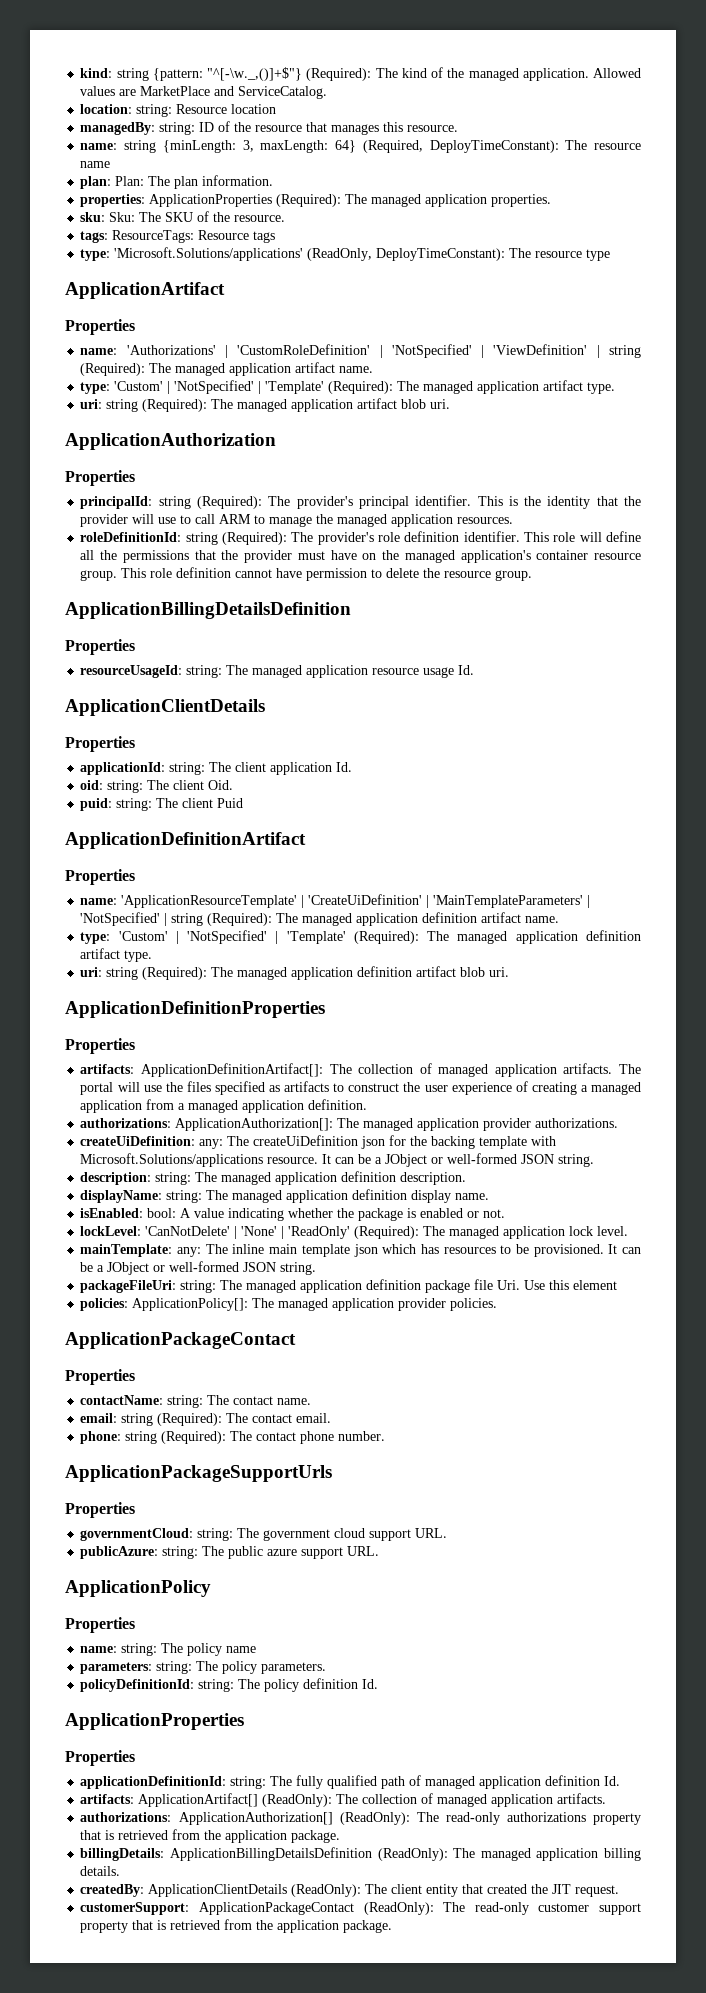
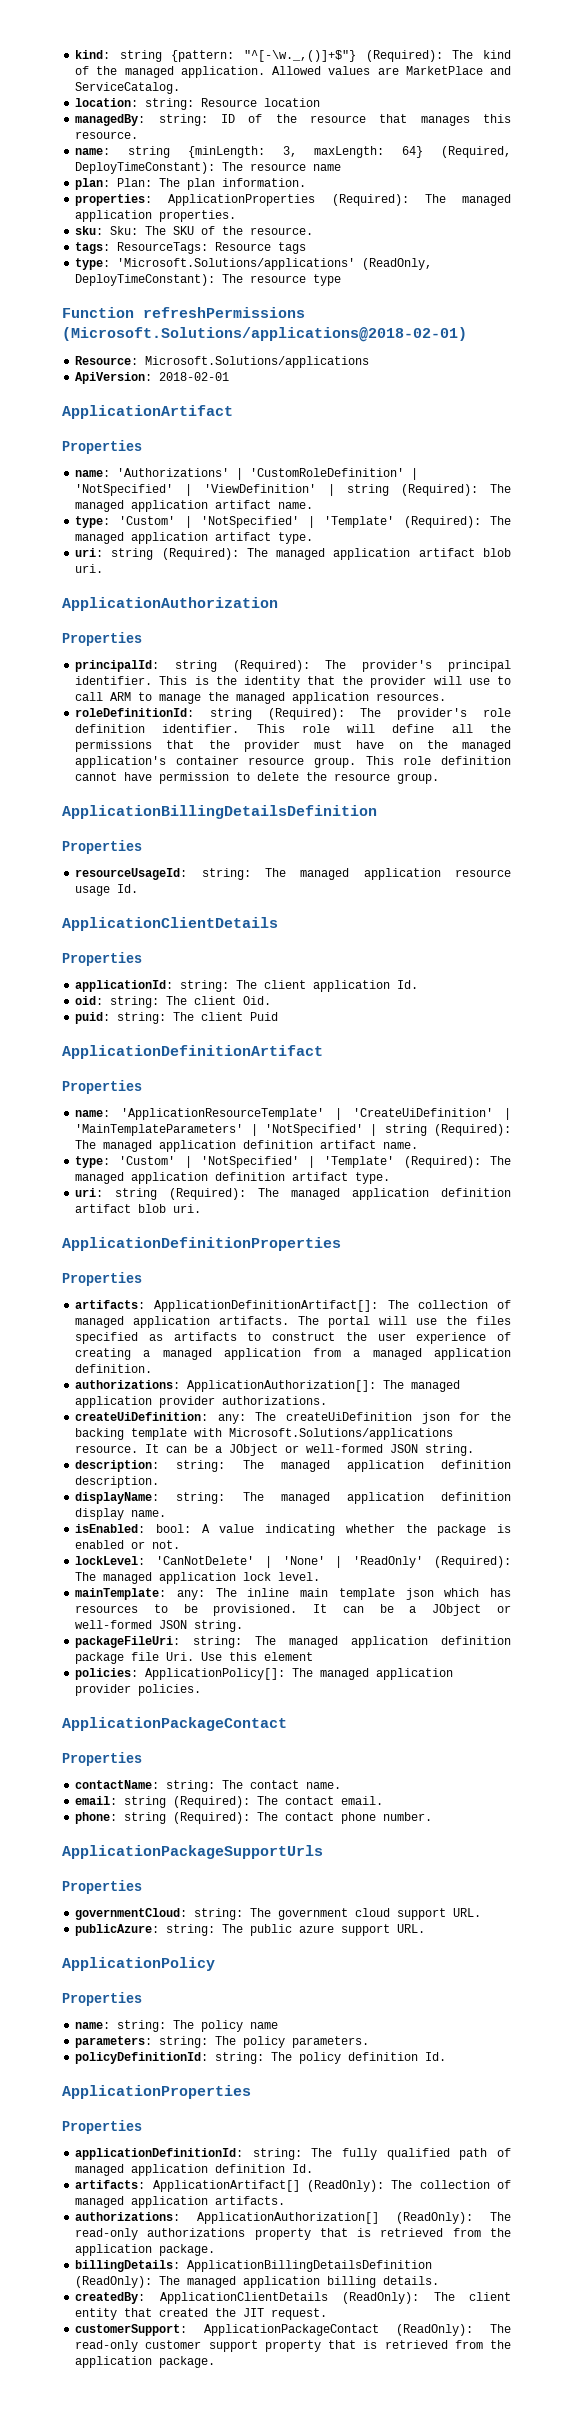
+ Function refreshPermissions (Microsoft.Solutions/applications@2018-02-01)
+ Resource: Microsoft.Solutions/applications
+ ApiVersion: 2018-02-01

